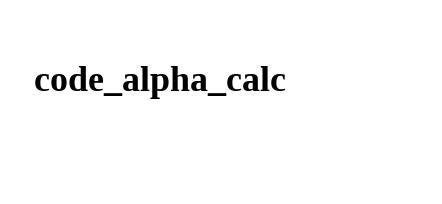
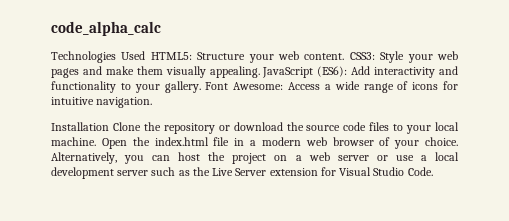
+ Technologies Used HTML5: Structure your web content. CSS3: Style your web pages and make them visually appealing. JavaScript (ES6): Add interactivity and functionality to your gallery. Font Awesome: Access a wide range of icons for intuitive navigation.
+ Installation Clone the repository or download the source code files to your local machine. Open the index.html file in a modern web browser of your choice. Alternatively, you can host the project on a web server or use a local development server such as the Live Server extension for Visual Studio Code.

